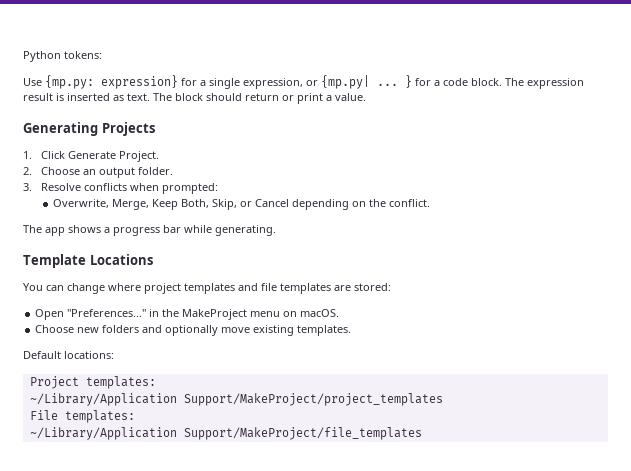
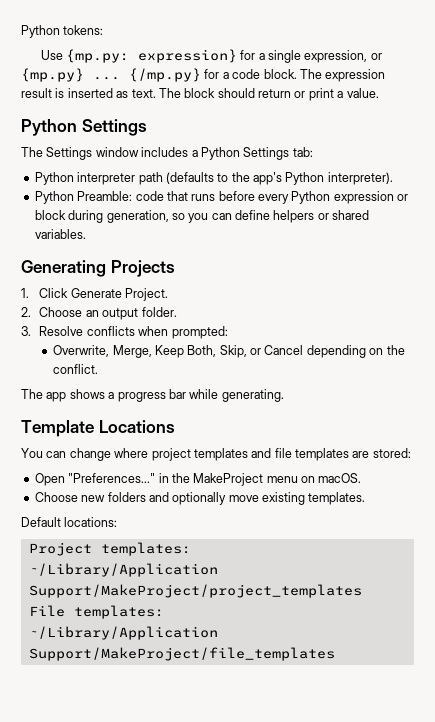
- Use {mp.py: expression} for a single expression, or {mp.py| ... } for a code block.
+ Use {mp.py: expression} for a single expression, or {mp.py} ... {/mp.py} for a code block.
  The block should return or print a value.
+ Python Settings
+ The Settings window includes a Python Settings tab:
+ Python interpreter path (defaults to the app's Python interpreter).
+ Python Preamble: code that runs before every Python expression or block during generation, so you can define helpers or shared variables.

